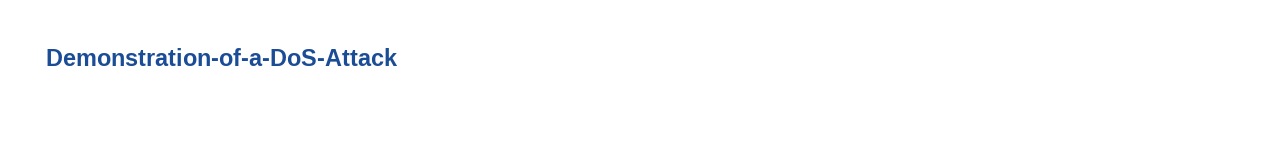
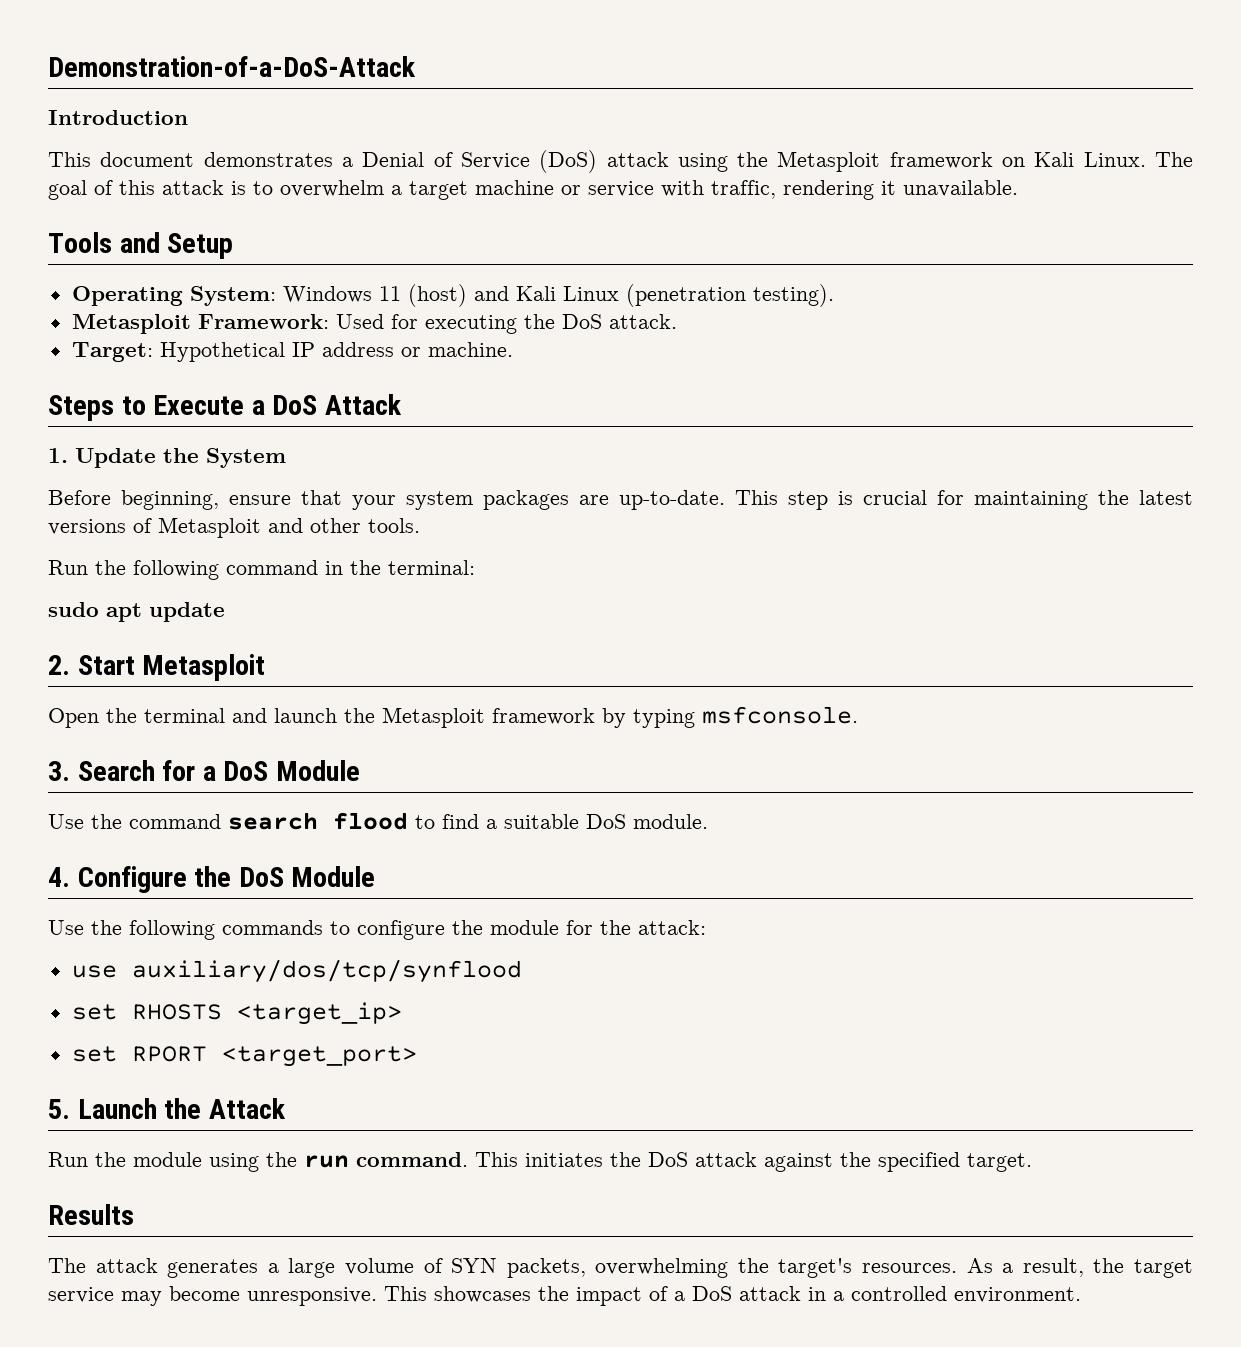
+ Introduction
+ This document demonstrates a Denial of Service (DoS) attack using the Metasploit framework on Kali Linux. The goal of this attack is to overwhelm a target machine or service with traffic, rendering it unavailable.
+ Tools and Setup
+ Operating System: Windows 11 (host) and Kali Linux (penetration testing).
+ Metasploit Framework: Used for executing the DoS attack.
+ Target: Hypothetical IP address or machine.
+ Steps to Execute a DoS Attack
+ 1. Update the System
+ Before beginning, ensure that your system packages are up-to-date. This step is crucial for maintaining the latest versions of Metasploit and other tools.
+ Run the following command in the terminal:
+ sudo apt update
+ 2. Start Metasploit
+ Open the terminal and launch the Metasploit framework by typing msfconsole.
+ 3. Search for a DoS Module
+ Use the command search flood to find a suitable DoS module.
+ 4. Configure the DoS Module
+ Use the following commands to configure the module for the attack:
+ use auxiliary/dos/tcp/synflood
+ set RHOSTS <target_ip>
+ set RPORT <target_port>
+ 5. Launch the Attack
+ Run the module using the run command. This initiates the DoS attack against the specified target.
+ Results
+ The attack generates a large volume of SYN packets, overwhelming the target's resources. As a result, the target service may become unresponsive. This showcases the impact of a DoS attack in a controlled environment.

